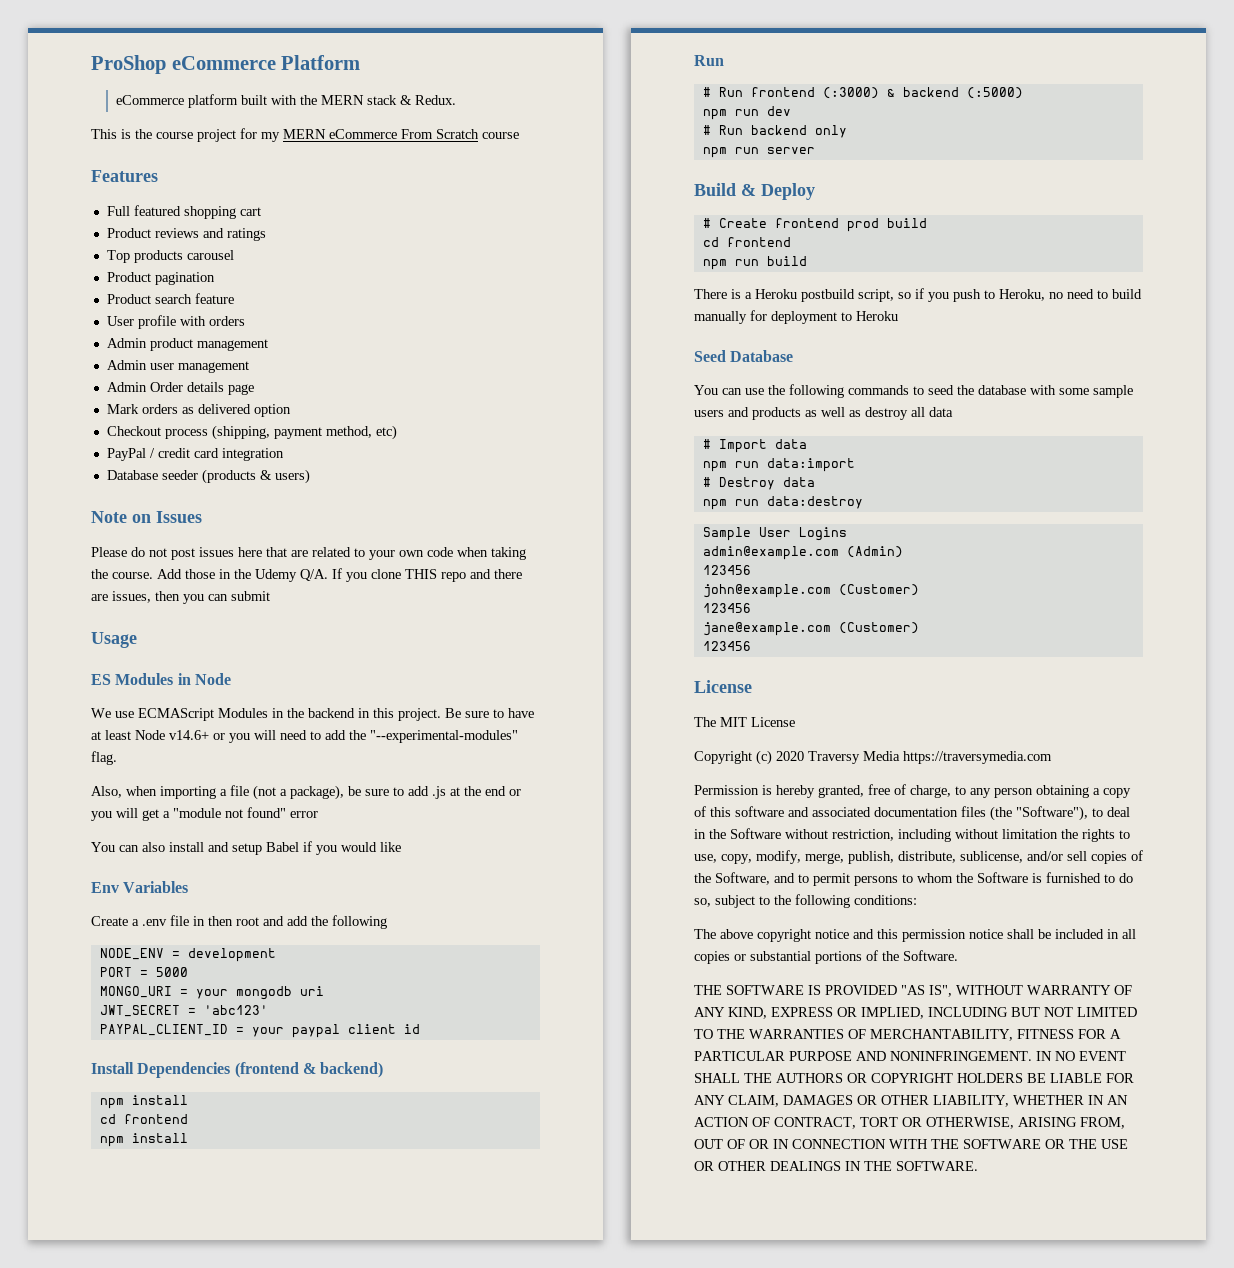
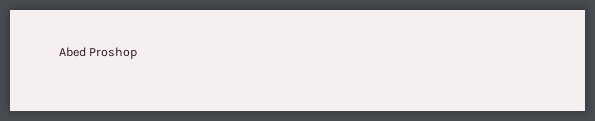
- ProShop eCommerce Platform
- eCommerce platform built with the MERN stack & Redux.
- This is the course project for my MERN eCommerce From Scratch course
- Features
- Full featured shopping cart
- Product reviews and ratings
- Top products carousel
- Product pagination
- Product search feature
- User profile with orders
- Admin product management
- Admin user management
- Admin Order details page
- Mark orders as delivered option
- Checkout process (shipping, payment method, etc)
- PayPal / credit card integration
- Database seeder (products & users)
- Note on Issues
- Please do not post issues here that are related to your own code when taking the course. Add those in the Udemy Q/A. If you clone THIS repo and there are issues, then you can submit
- Usage
- ES Modules in Node
- We use ECMAScript Modules in the backend in this project. Be sure to have at least Node v14.6+ or you will need to add the "--experimental-modules" flag.
- Also, when importing a file (not a package), be sure to add .js at the end or you will get a "module not found" error
- You can also install and setup Babel if you would like
- Env Variables
- Create a .env file in then root and add the following
- NODE_ENV = development
- PORT = 5000
- MONGO_URI = your mongodb uri
- JWT_SECRET = 'abc123'
- PAYPAL_CLIENT_ID = your paypal client id
- Install Dependencies (frontend & backend)
- npm install
- cd frontend
- npm install
- Run
- # Run frontend (:3000) & backend (:5000)
- npm run dev
- # Run backend only
- npm run server
- Build & Deploy
- # Create frontend prod build
- cd frontend
- npm run build
- There is a Heroku postbuild script, so if you push to Heroku, no need to build manually for deployment to Heroku
- Seed Database
- You can use the following commands to seed the database with some sample users and products as well as destroy all data
- # Import data
- npm run data:import
- # Destroy data
- npm run data:destroy
- Sample User Logins
- admin@example.com (Admin)
- 123456
- john@example.com (Customer)
- 123456
- jane@example.com (Customer)
- 123456
- License
- The MIT License
- Copyright (c) 2020 Traversy Media https://traversymedia.com
- Permission is hereby granted, free of charge, to any person obtaining a copy of this software and associated documentation files (the "Software"), to deal in the Software without restriction, including without limitation the rights to use, copy, modify, merge, publish, distribute, sublicense, and/or sell copies of the Software, and to permit persons to whom the Software is furnished to do so, subject to the following conditions:
- The above copyright notice and this permission notice shall be included in all copies or substantial portions of the Software.
- THE SOFTWARE IS PROVIDED "AS IS", WITHOUT WARRANTY OF ANY KIND, EXPRESS OR IMPLIED, INCLUDING BUT NOT LIMITED TO THE WARRANTIES OF MERCHANTABILITY, FITNESS FOR A PARTICULAR PURPOSE AND NONINFRINGEMENT. IN NO EVENT SHALL THE AUTHORS OR COPYRIGHT HOLDERS BE LIABLE FOR ANY CLAIM, DAMAGES OR OTHER LIABILITY, WHETHER IN AN ACTION OF CONTRACT, TORT OR OTHERWISE, ARISING FROM, OUT OF OR IN CONNECTION WITH THE SOFTWARE OR THE USE OR OTHER DEALINGS IN THE SOFTWARE.
+ Abed Proshop

